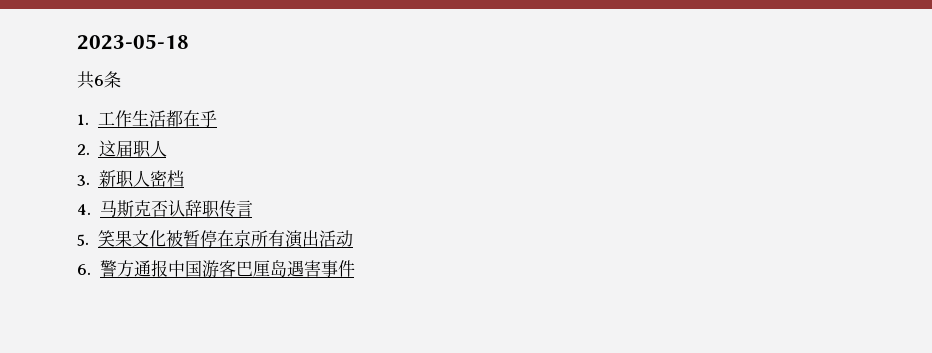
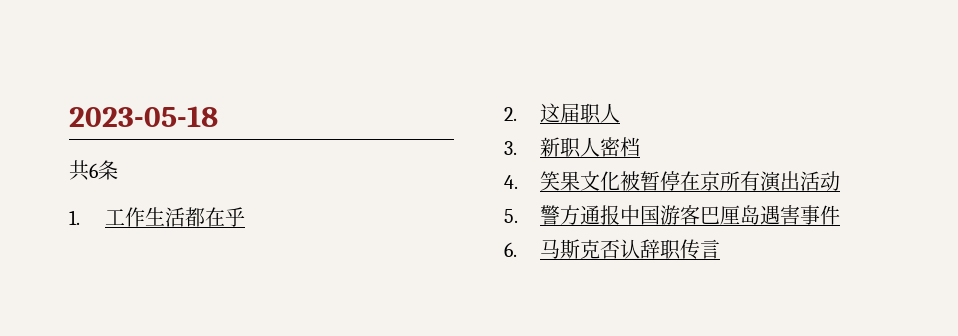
- 4.马斯克否认辞职传言
- 5.笑果文化被暂停在京所有演出活动
+ 4.笑果文化被暂停在京所有演出活动
- 6.警方通报中国游客巴厘岛遇害事件
+ 5.警方通报中国游客巴厘岛遇害事件
+ 6.马斯克否认辞职传言

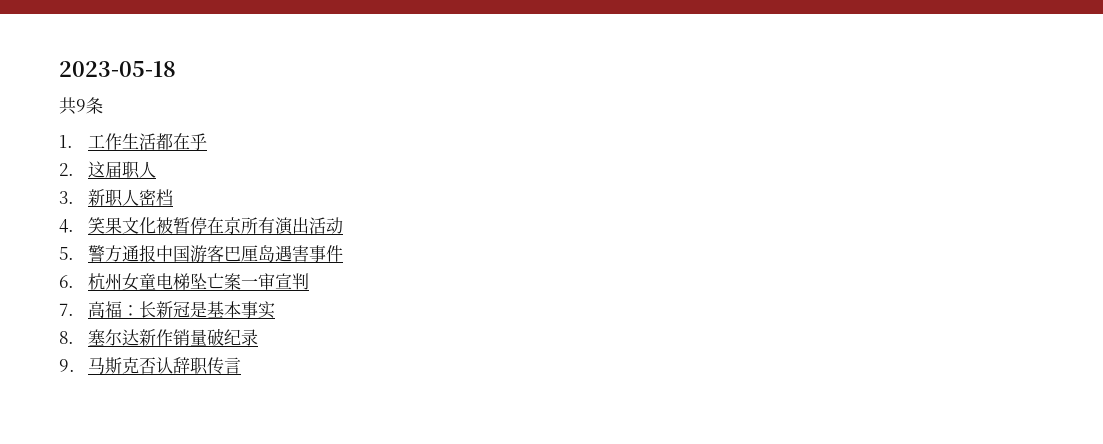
- 共6条
+ 共9条
- 6.马斯克否认辞职传言
+ 6.杭州女童电梯坠亡案一审宣判
+ 7.高福：长新冠是基本事实
+ 8.塞尔达新作销量破纪录
+ 9.马斯克否认辞职传言

